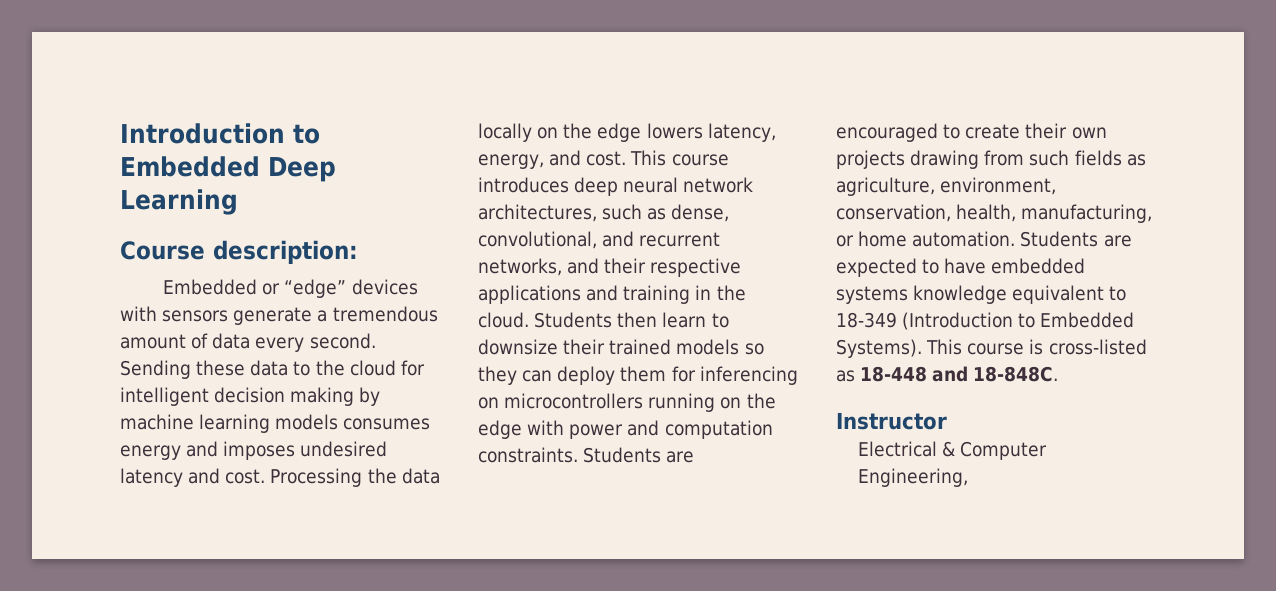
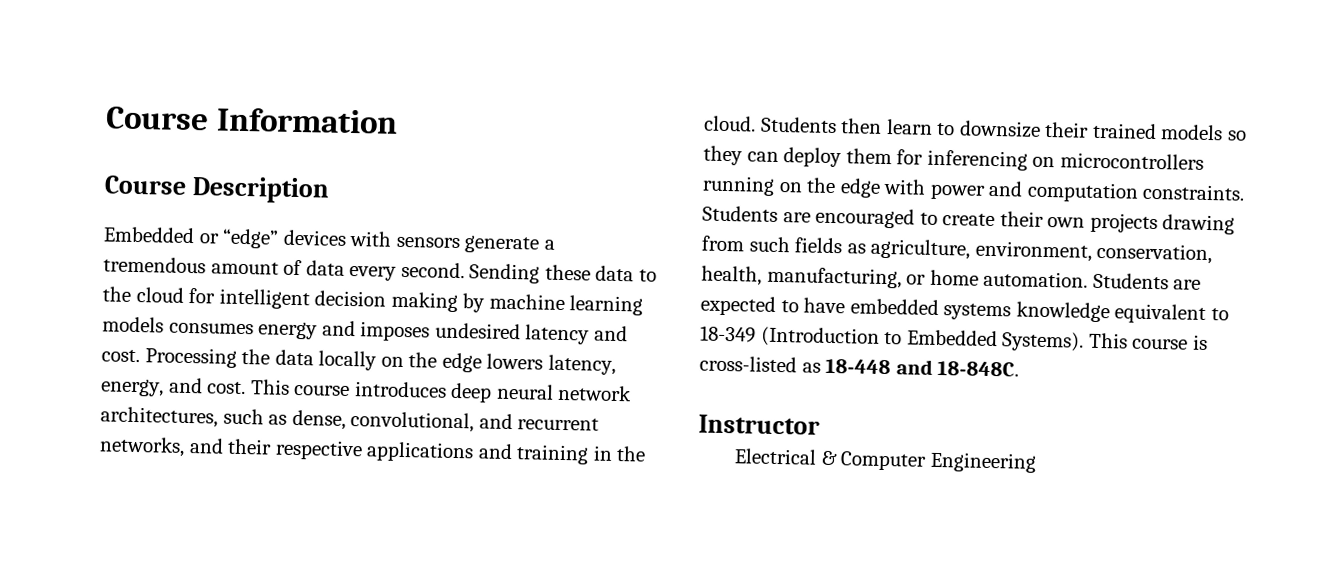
- Introduction to Embedded Deep Learning
- Course description:
+ Course Information
+ Course Description
- Electrical & Computer Engineering,
+ Electrical & Computer Engineering

